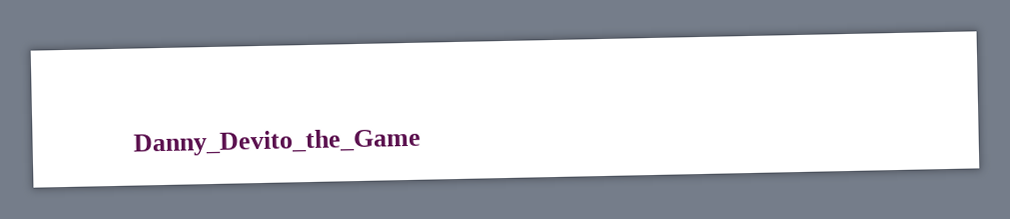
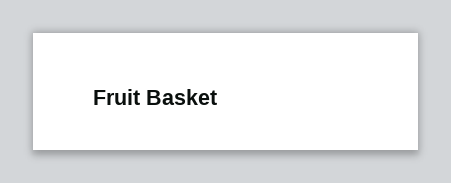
- Danny_Devito_the_Game
+ Fruit Basket

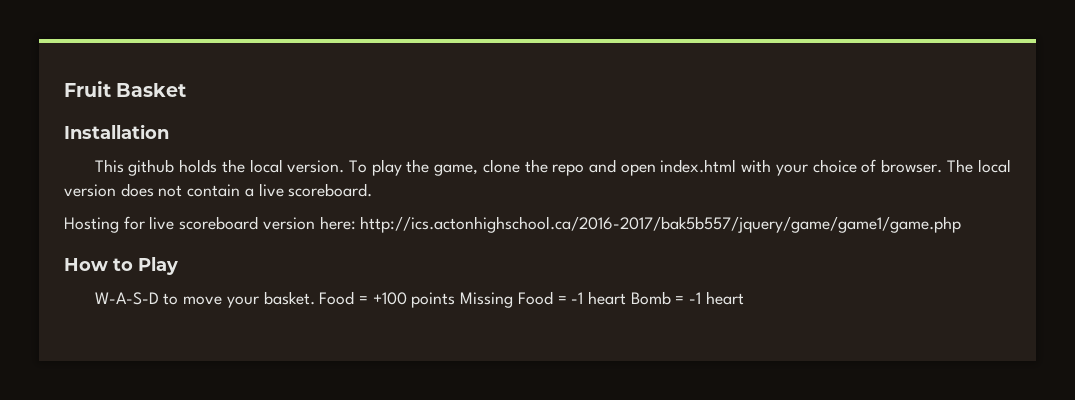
+ Installation
+ This github holds the local version. To play the game, clone the repo and open index.html with your choice of browser. The local version does not contain a live scoreboard.
+ Hosting for live scoreboard version here: http://ics.actonhighschool.ca/2016-2017/bak5b557/jquery/game/game1/game.php
+ How to Play
+ W-A-S-D to move your basket. Food = +100 points Missing Food = -1 heart Bomb = -1 heart

